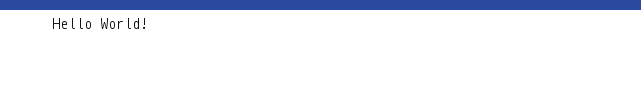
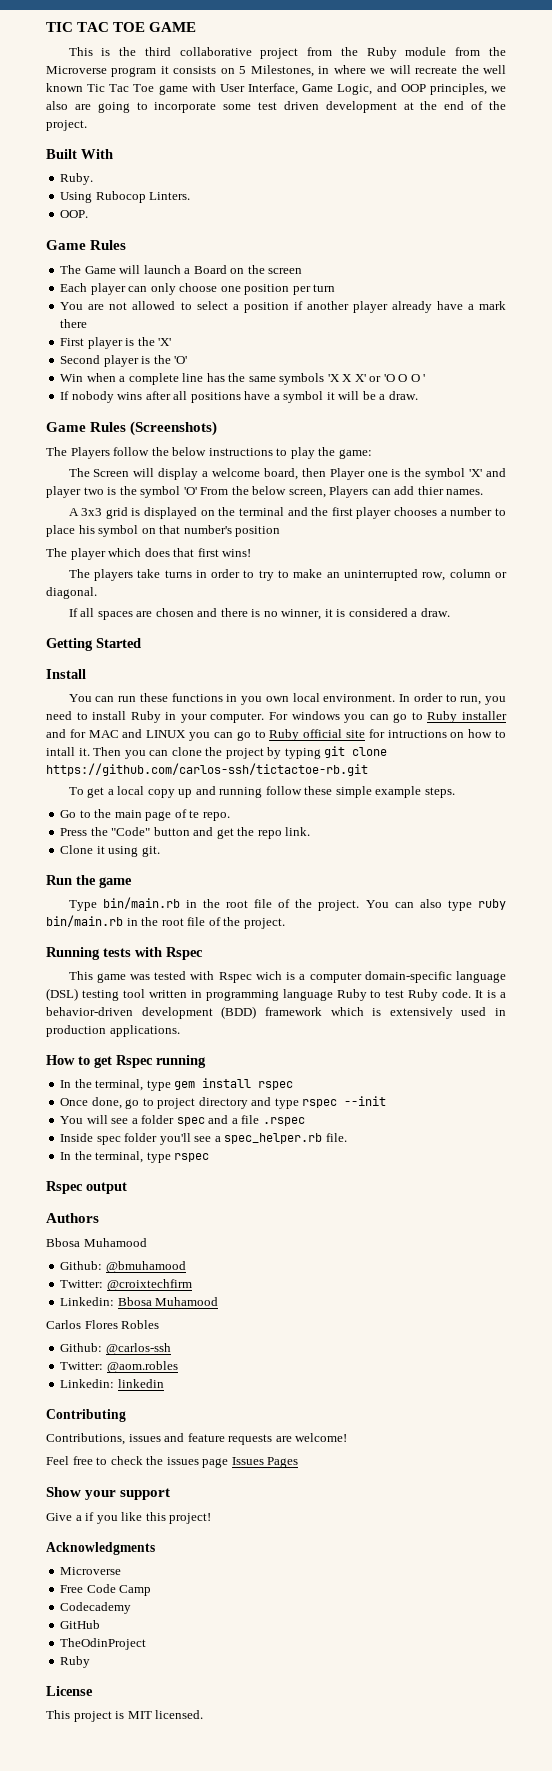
- Hello World!
+ TIC TAC TOE GAME
+ This is the third collaborative project from the Ruby module from the Microverse program it consists on 5 Milestones, in where we will recreate the well known Tic Tac Toe game with User Interface, Game Logic, and OOP principles, we also are going to incorporate some test driven development at the end of the project.
+ Built With
+ Ruby.
+ Using Rubocop Linters.
+ OOP.
+ Game Rules
+ The Game will launch a Board on the screen
+ Each player can only choose one position per turn
+ You are not allowed to select a position if another player already have a mark there
+ First player is the 'X'
+ Second player is the 'O'
+ Win when a complete line has the same symbols 'X X X' or 'O O O '
+ If nobody wins after all positions have a symbol it will be a draw.
+ Game Rules (Screenshots)
+ The Players follow the below instructions to play the game:
+ The Screen will display a welcome board, then Player one is the symbol 'X' and player two is the symbol 'O' From the below screen, Players can add thier names.
+ A 3x3 grid is displayed on the terminal and the first player chooses a number to place his symbol on that number's position
+ The player which does that first wins!
+ The players take turns in order to try to make an uninterrupted row, column or diagonal.
+ If all spaces are chosen and there is no winner, it is considered a draw.
+ Getting Started
+ Install
+ You can run these functions in you own local environment. In order to run, you need to install Ruby in your computer. For windows you can go to Ruby installer and for MAC and LINUX you can go to Ruby official site for intructions on how to intall it. Then you can clone the project by typing git clone https://github.com/carlos-ssh/tictactoe-rb.git
+ To get a local copy up and running follow these simple example steps.
+ Go to the main page of te repo.
+ Press the "Code" button and get the repo link.
+ Clone it using git.
+ Run the game
+ Type bin/main.rb in the root file of the project. You can also type ruby bin/main.rb in the root file of the project.
+ Running tests with Rspec
+ This game was tested with Rspec wich is a computer domain-specific language (DSL) testing tool written in programming language Ruby to test Ruby code. It is a behavior-driven development (BDD) framework which is extensively used in production applications.
+ How to get Rspec running
+ In the terminal, type gem install rspec
+ Once done, go to project directory and type rspec --init
+ You will see a folder spec and a file .rspec
+ Inside spec folder you'll see a spec_helper.rb file.
+ In the terminal, type rspec
+ Rspec output
+ Authors
+ Bbosa Muhamood
+ Github: @bmuhamood
+ Twitter: @croixtechfirm
+ Linkedin: Bbosa Muhamood
+ Carlos Flores Robles
+ Github: @carlos-ssh
+ Twitter: @aom.robles
+ Linkedin: linkedin
+ Contributing
+ Contributions, issues and feature requests are welcome!
+ Feel free to check the issues page Issues Pages
+ Show your support
+ Give a if you like this project!
+ Acknowledgments
+ Microverse
+ Free Code Camp
+ Codecademy
+ GitHub
+ TheOdinProject
+ Ruby
+ License
+ This project is MIT licensed.

